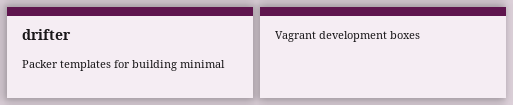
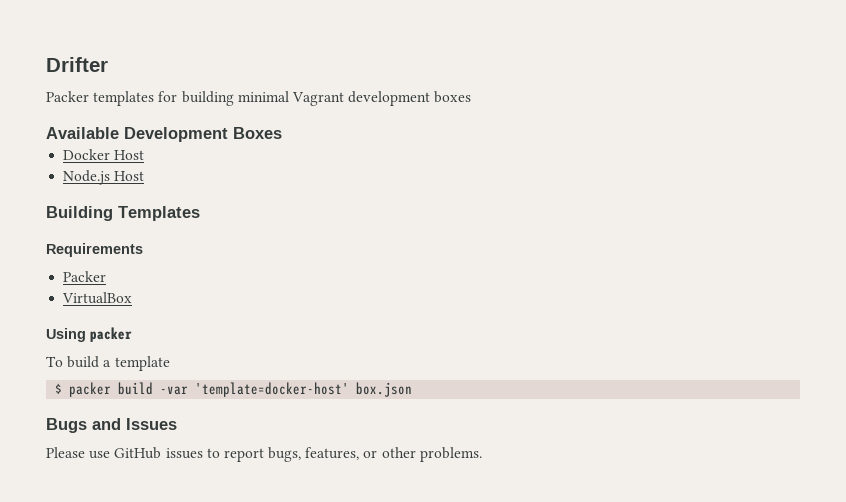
- drifter
+ Drifter
+ Available Development Boxes
+ Docker Host
+ Node.js Host
+ Building Templates
+ Requirements
+ Packer
+ VirtualBox
+ Using packer
+ To build a template
+ $ packer build -var 'template=docker-host' box.json
+ Bugs and Issues
+ Please use GitHub issues to report bugs, features, or other problems.

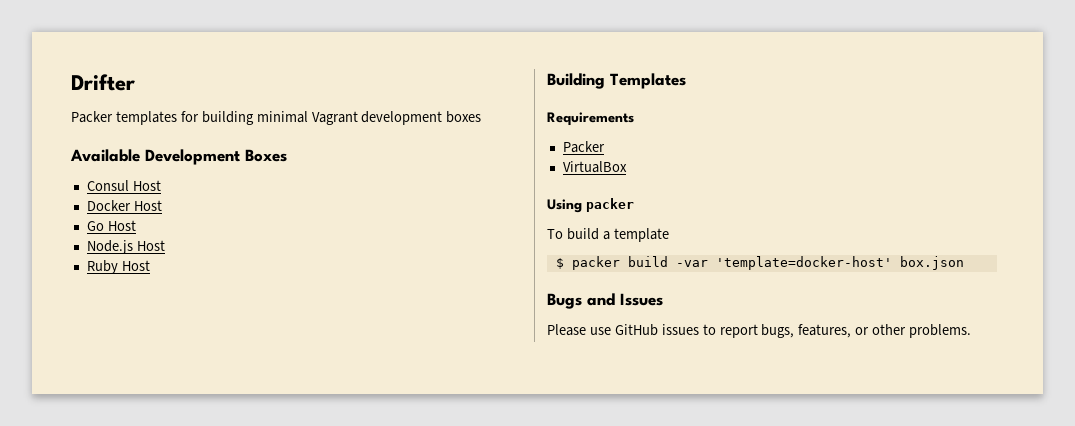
+ Consul Host
+ Go Host
+ Ruby Host

